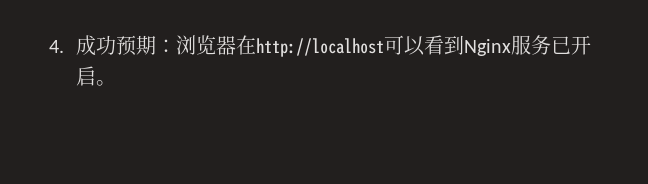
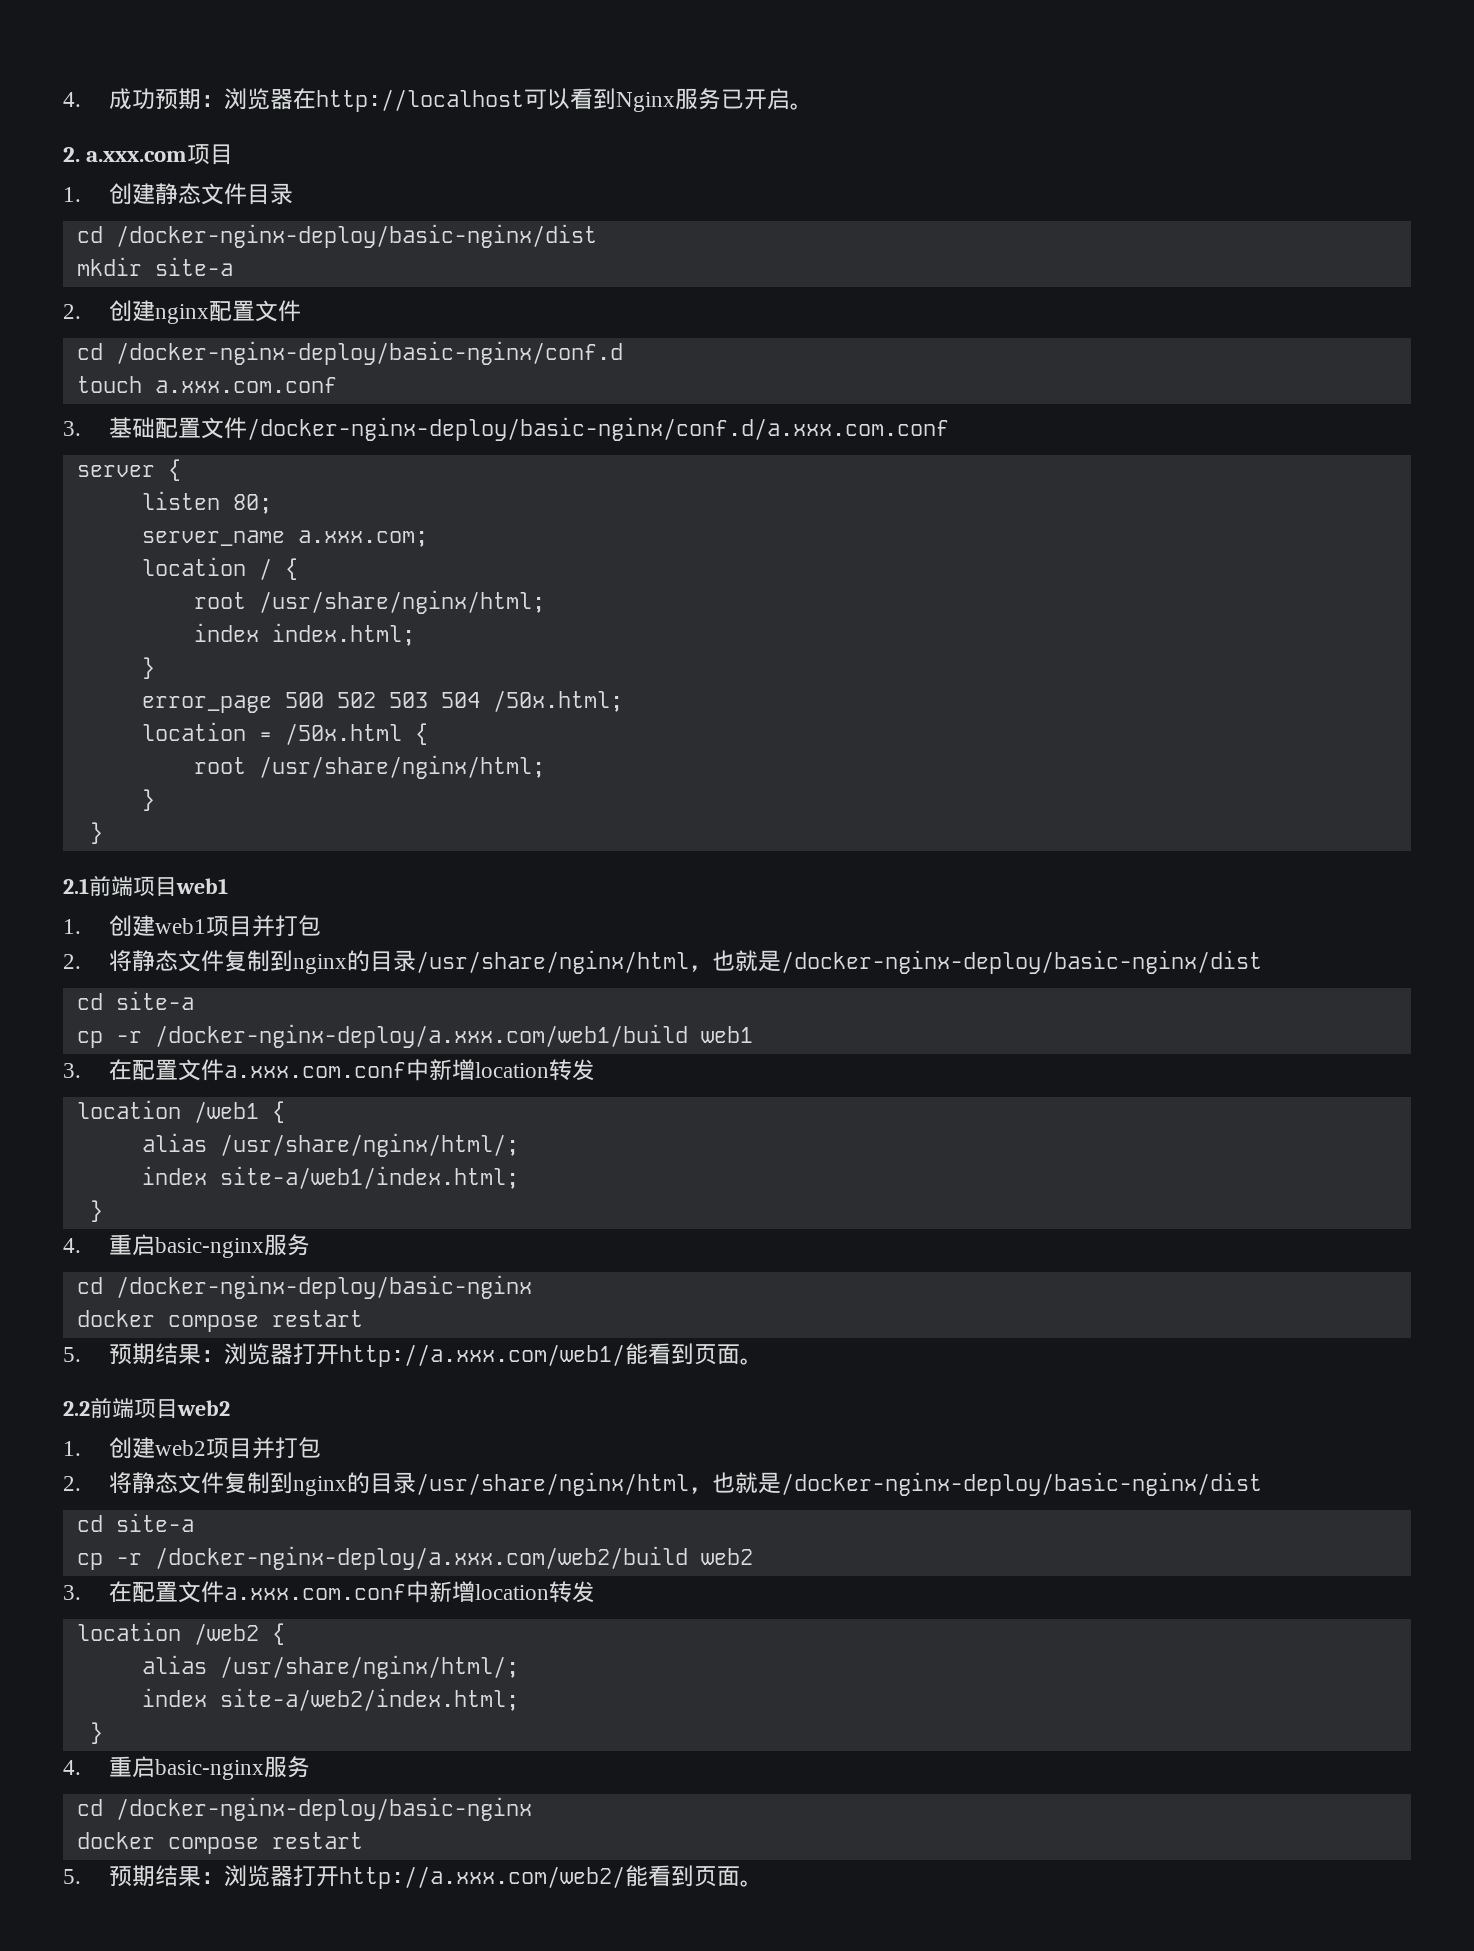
+ 2. a.xxx.com项目
+ 1.创建静态文件目录
+ cd /docker-nginx-deploy/basic-nginx/dist
+ mkdir site-a
+ 2.创建nginx配置文件
+ cd /docker-nginx-deploy/basic-nginx/conf.d
+ touch a.xxx.com.conf
+ 3.基础配置文件/docker-nginx-deploy/basic-nginx/conf.d/a.xxx.com.conf
+ server {
+ listen 80;
+ server_name a.xxx.com;
+ location / {
+ root /usr/share/nginx/html;
+ index index.html;
+ }
+ error_page 500 502 503 504 /50x.html;
+ location = /50x.html {
+ root /usr/share/nginx/html;
+ }
+ }
+ 2.1前端项目web1
+ 1.创建web1项目并打包
+ 2.将静态文件复制到nginx的目录/usr/share/nginx/html，也就是/docker-nginx-deploy/basic-nginx/dist
+ cd site-a
+ cp -r /docker-nginx-deploy/a.xxx.com/web1/build web1
+ 3.在配置文件a.xxx.com.conf中新增location转发
+ location /web1 {
+ alias /usr/share/nginx/html/;
+ index site-a/web1/index.html;
+ }
+ 4.重启basic-nginx服务
+ cd /docker-nginx-deploy/basic-nginx
+ docker compose restart
+ 5.预期结果：浏览器打开http://a.xxx.com/web1/能看到页面。
+ 2.2前端项目web2
+ 1.创建web2项目并打包
+ 2.将静态文件复制到nginx的目录/usr/share/nginx/html，也就是/docker-nginx-deploy/basic-nginx/dist
+ cd site-a
+ cp -r /docker-nginx-deploy/a.xxx.com/web2/build web2
+ 3.在配置文件a.xxx.com.conf中新增location转发
+ location /web2 {
+ alias /usr/share/nginx/html/;
+ index site-a/web2/index.html;
+ }
+ 4.重启basic-nginx服务
+ cd /docker-nginx-deploy/basic-nginx
+ docker compose restart
+ 5.预期结果：浏览器打开http://a.xxx.com/web2/能看到页面。

